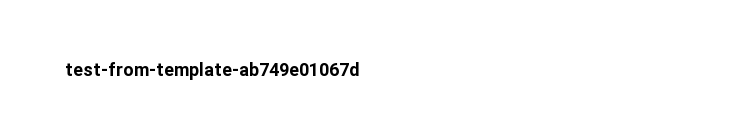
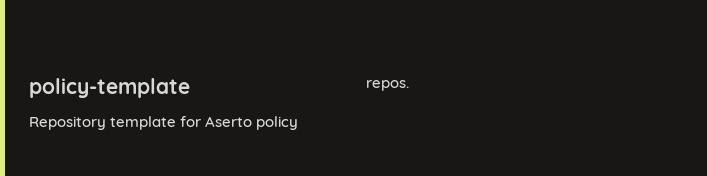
- test-from-template-ab749e01067d
+ policy-template
+ Repository template for Aserto policy repos.

